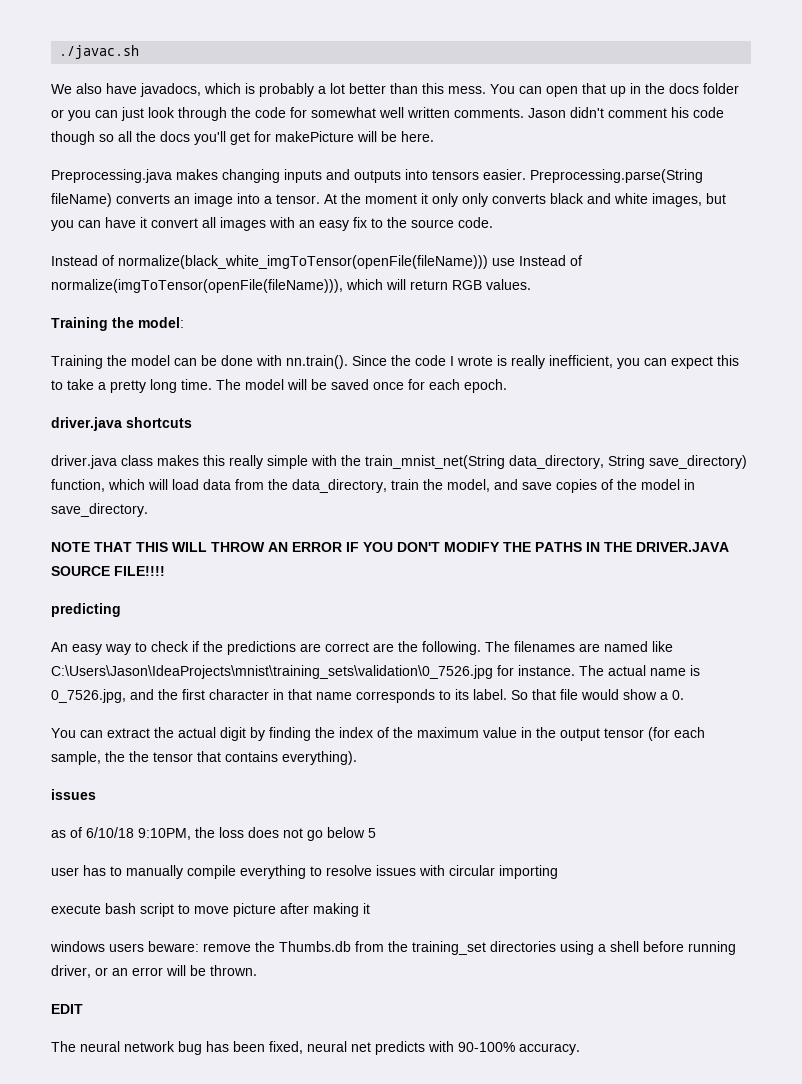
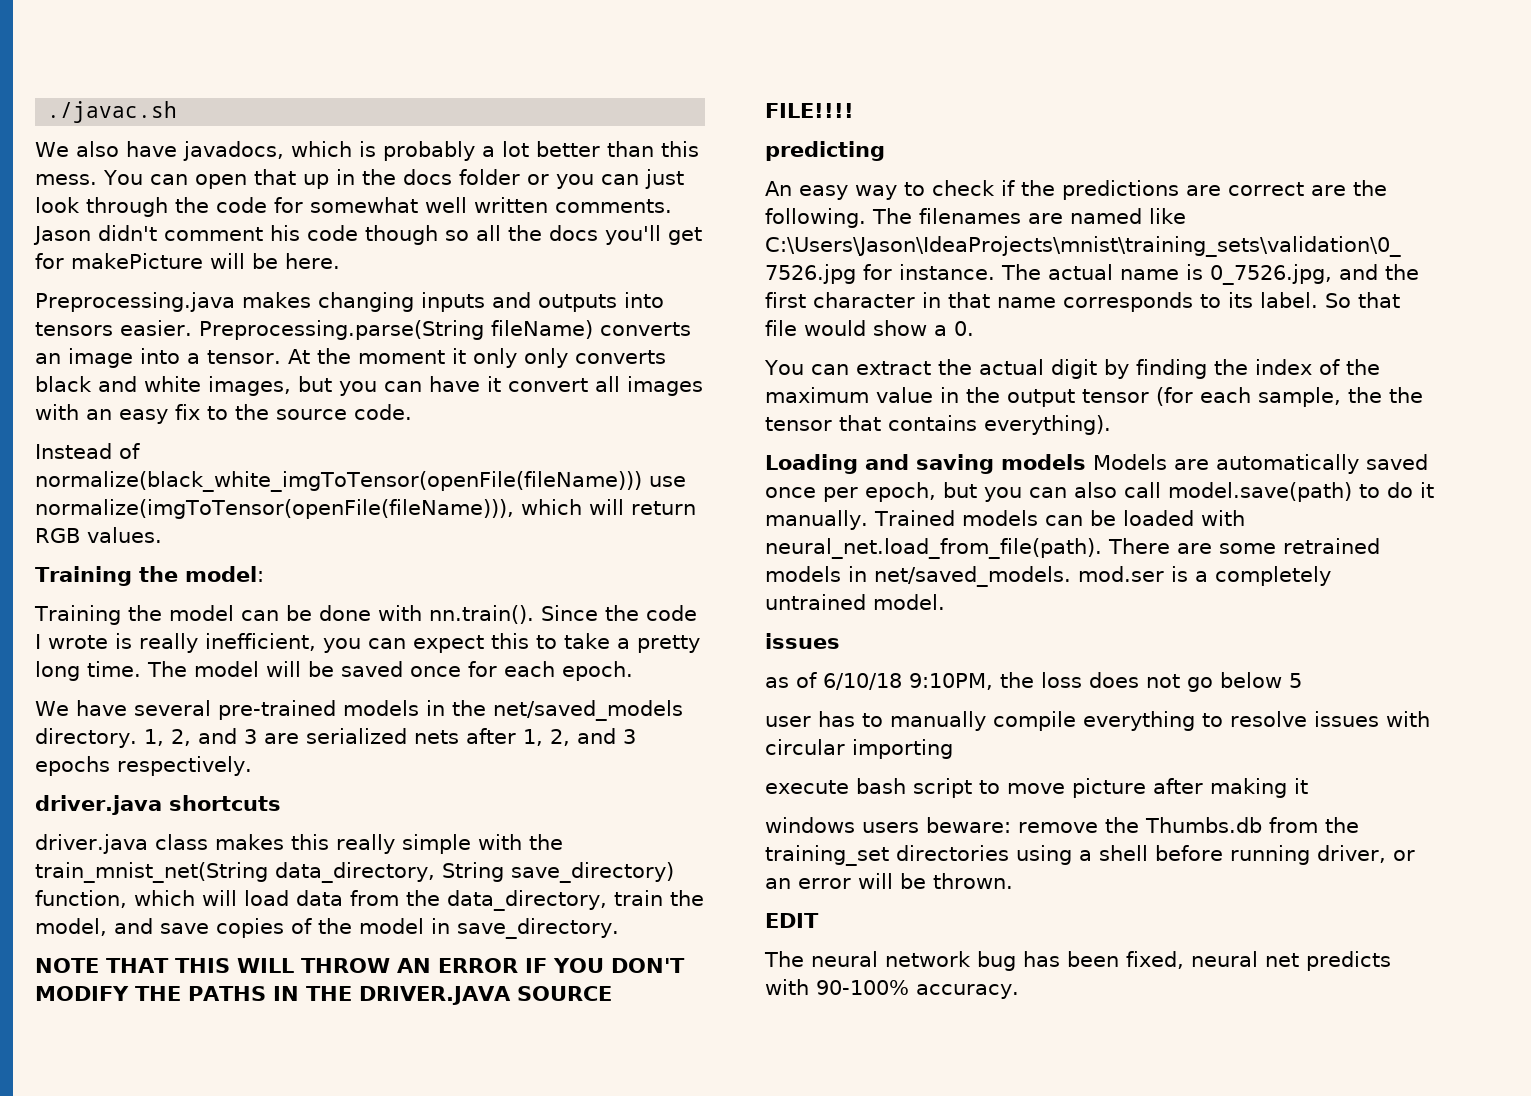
- Instead of normalize(black_white_imgToTensor(openFile(fileName))) use Instead of normalize(imgToTensor(openFile(fileName))), which will return RGB values.
+ Instead of normalize(black_white_imgToTensor(openFile(fileName))) use normalize(imgToTensor(openFile(fileName))), which will return RGB values.
+ We have several pre-trained models in the net/saved_models directory. 1, 2, and 3 are serialized nets after 1, 2, and 3 epochs respectively.
+ Loading and saving models Models are automatically saved once per epoch, but you can also call model.save(path) to do it manually. Trained models can be loaded with neural_net.load_from_file(path). There are some retrained models in net/saved_models. mod.ser is a completely untrained model.

